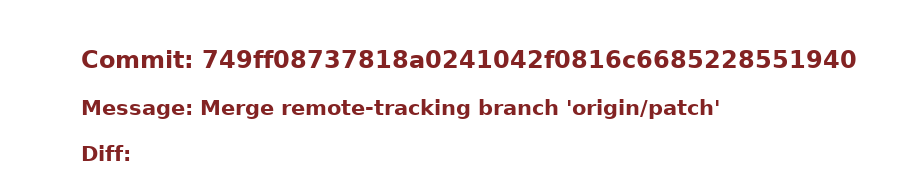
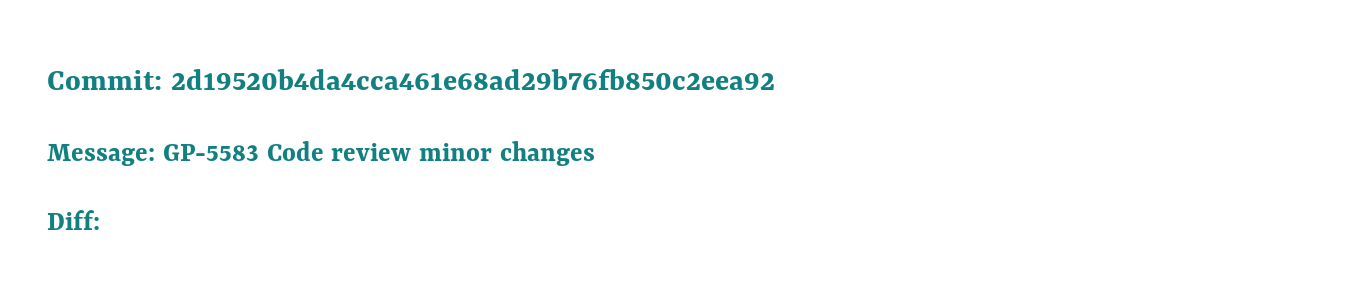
- Commit: 749ff08737818a0241042f0816c6685228551940
+ Commit: 2d19520b4da4cca461e68ad29b76fb850c2eea92
- Message: Merge remote-tracking branch 'origin/patch'
+ Message: GP-5583 Code review minor changes

